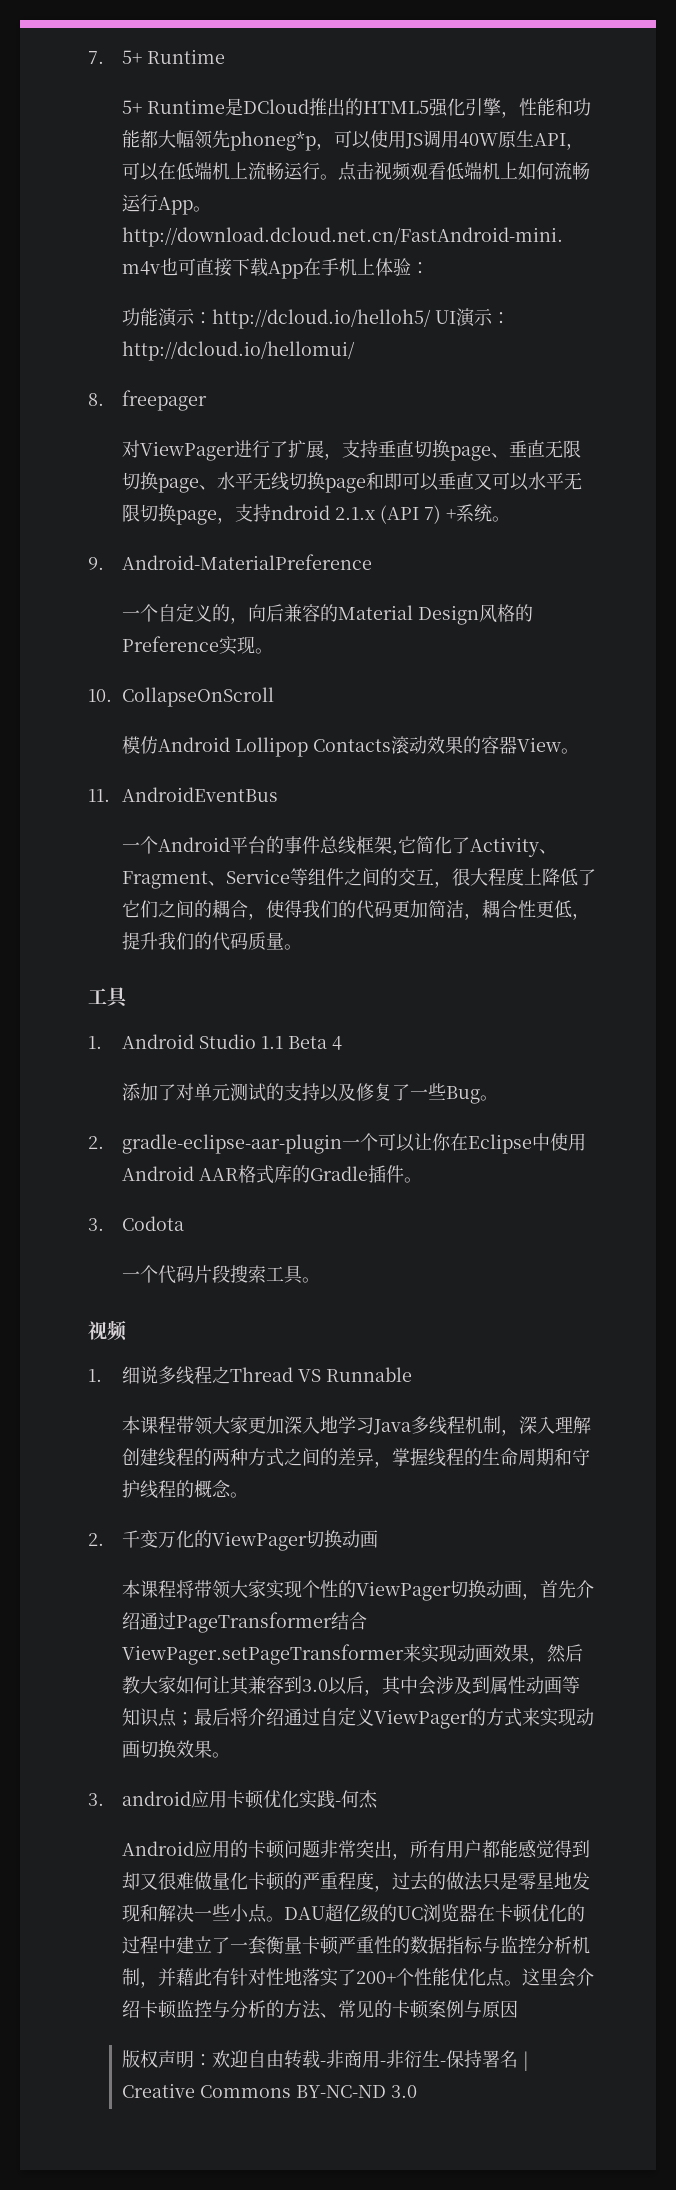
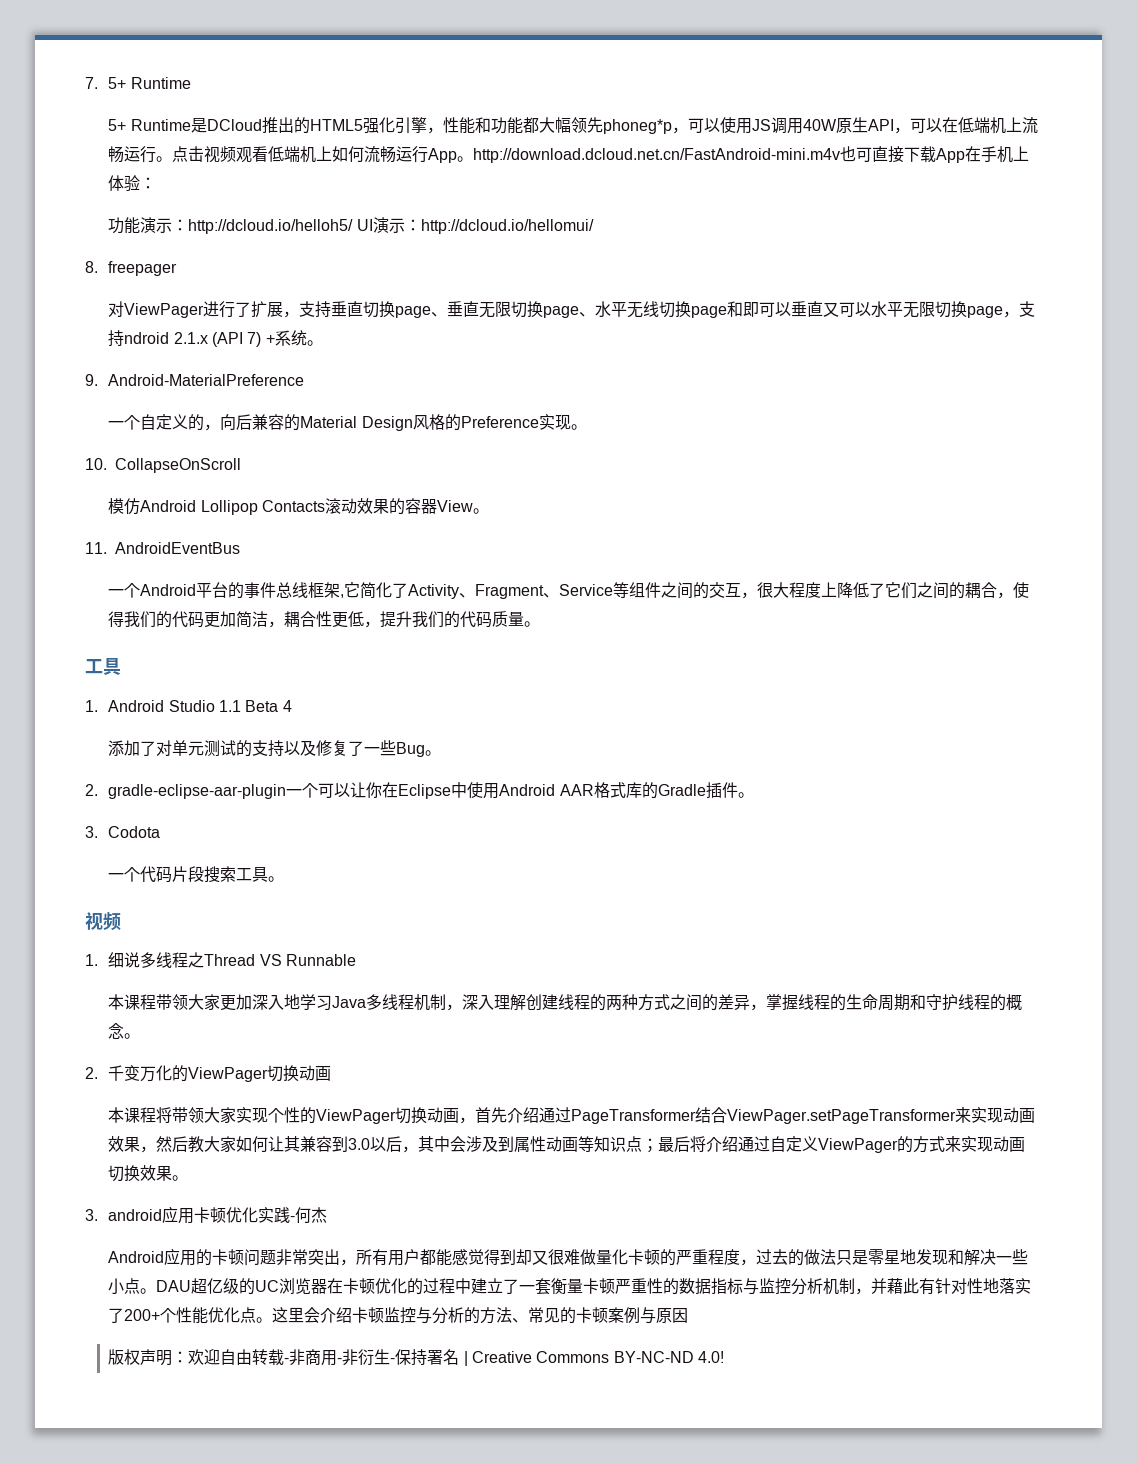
- 版权声明：欢迎自由转载-非商用-非衍生-保持署名 | Creative Commons BY-NC-ND 3.0
+ 版权声明：欢迎自由转载-非商用-非衍生-保持署名 | Creative Commons BY-NC-ND 4.0!

